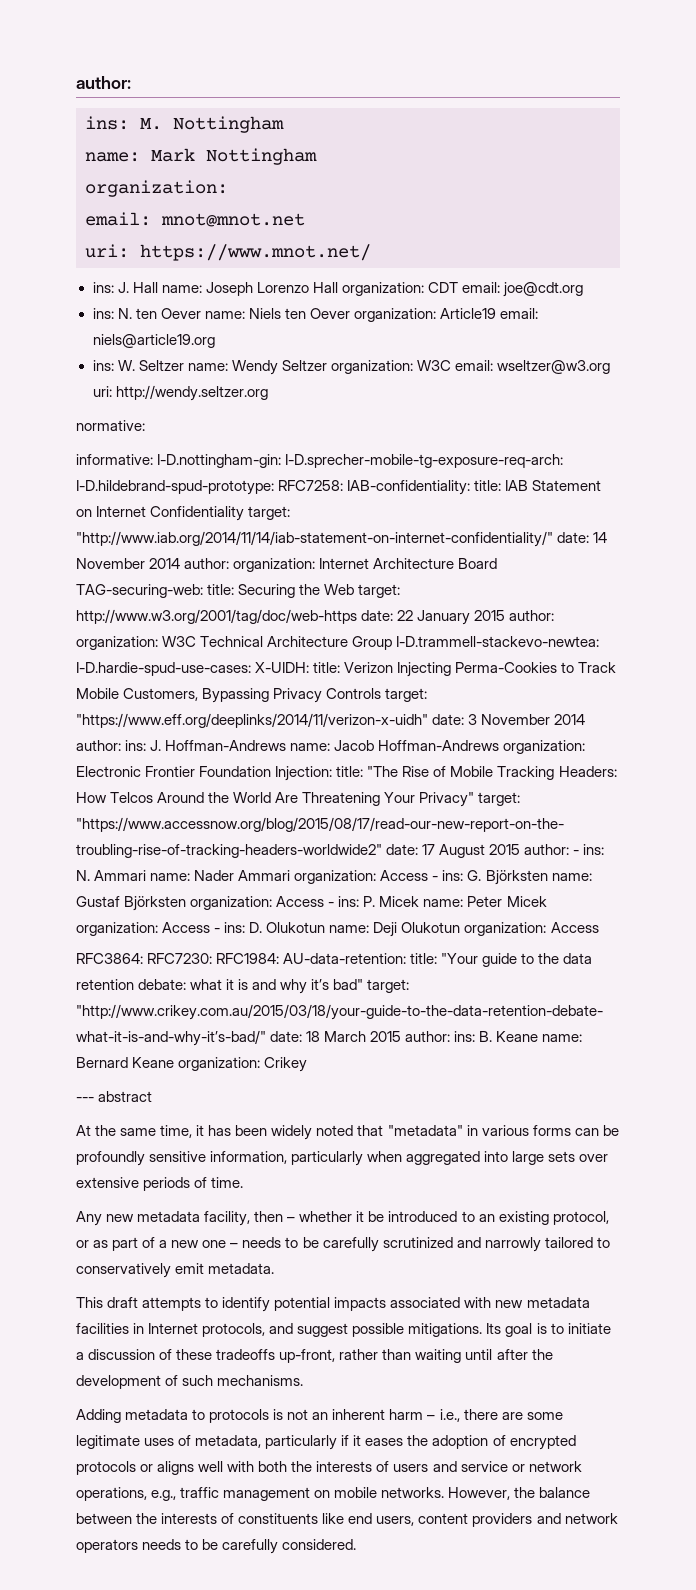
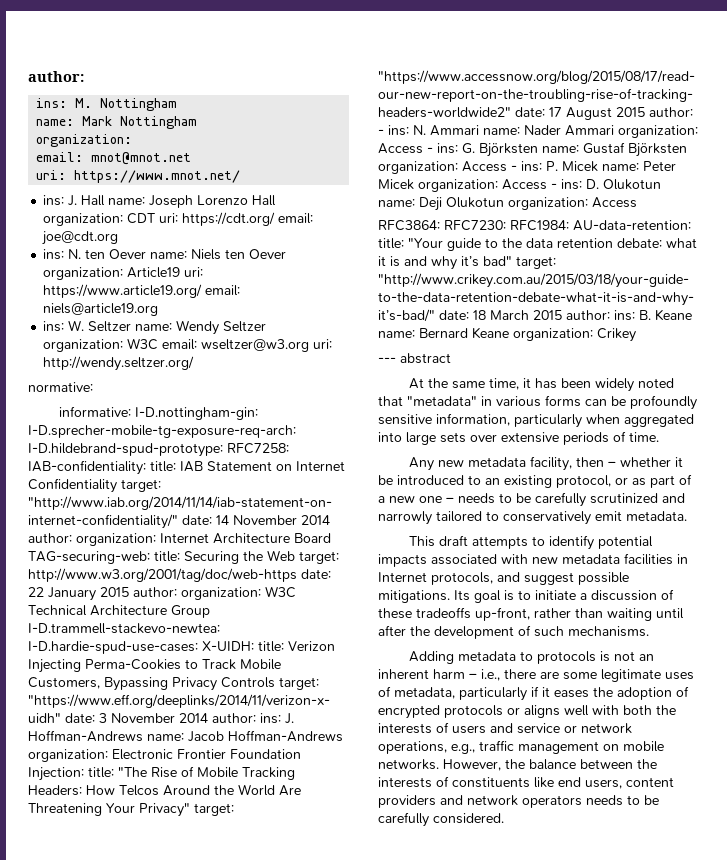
- ins: J. Hall name: Joseph Lorenzo Hall organization: CDT email: joe@cdt.org
+ ins: J. Hall name: Joseph Lorenzo Hall organization: CDT uri: https://cdt.org/ email: joe@cdt.org
- ins: N. ten Oever name: Niels ten Oever organization: Article19 email: niels@article19.org
+ ins: N. ten Oever name: Niels ten Oever organization: Article19 uri: https://www.article19.org/ email: niels@article19.org
- ins: W. Seltzer name: Wendy Seltzer organization: W3C email: wseltzer@w3.org uri: http://wendy.seltzer.org
+ ins: W. Seltzer name: Wendy Seltzer organization: W3C email: wseltzer@w3.org uri: http://wendy.seltzer.org/

